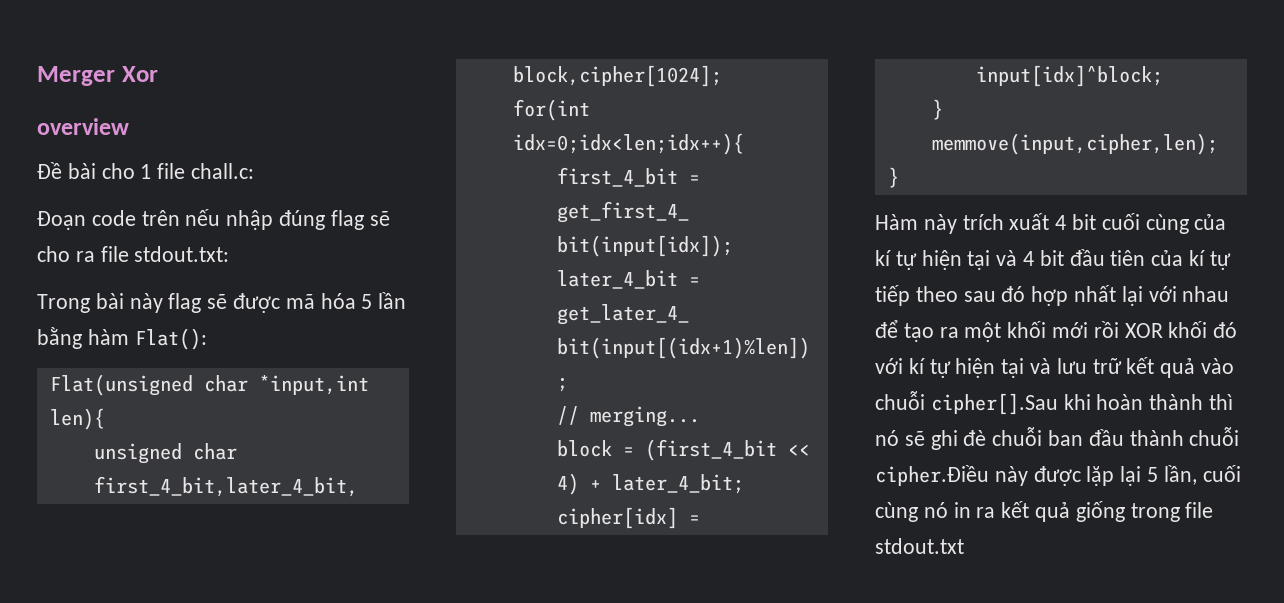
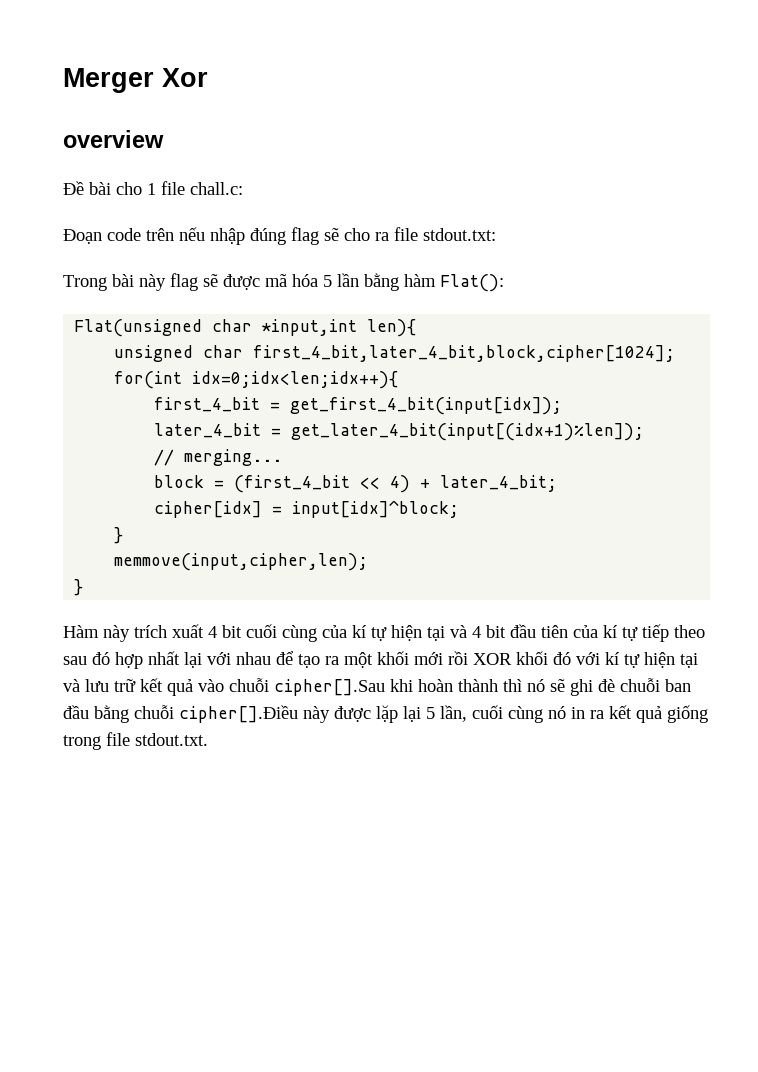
- Hàm này trích xuất 4 bit cuối cùng của kí tự hiện tại và 4 bit đầu tiên của kí tự tiếp theo sau đó hợp nhất lại với nhau để tạo ra một khối mới rồi XOR khối đó với kí tự hiện tại và lưu trữ kết quả vào chuỗi cipher[].Sau khi hoàn thành thì nó sẽ ghi đè chuỗi ban đầu thành chuỗi cipher.Điều này được lặp lại 5 lần, cuối cùng nó in ra kết quả giống trong file stdout.txt
+ Hàm này trích xuất 4 bit cuối cùng của kí tự hiện tại và 4 bit đầu tiên của kí tự tiếp theo sau đó hợp nhất lại với nhau để tạo ra một khối mới rồi XOR khối đó với kí tự hiện tại và lưu trữ kết quả vào chuỗi cipher[].Sau khi hoàn thành thì nó sẽ ghi đè chuỗi ban đầu bằng chuỗi cipher[].Điều này được lặp lại 5 lần, cuối cùng nó in ra kết quả giống trong file stdout.txt.

